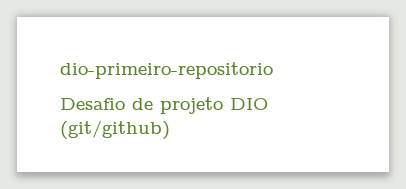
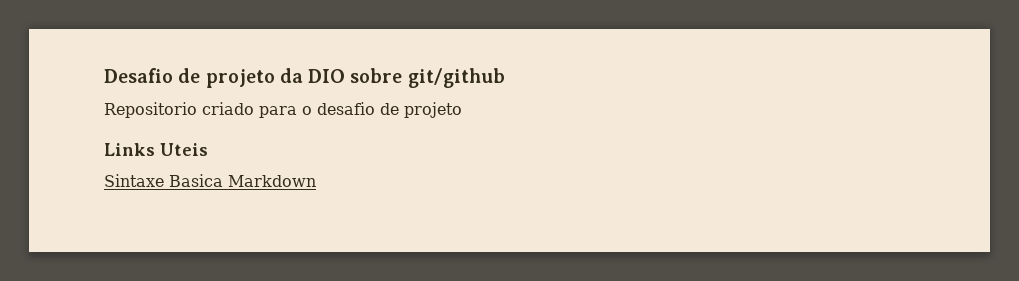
- dio-primeiro-repositorio
- Desafio de projeto DIO (git/github)
+ Desafio de projeto da DIO sobre git/github
+ Repositorio criado para o desafio de projeto
+ Links Uteis
+ Sintaxe Basica Markdown

